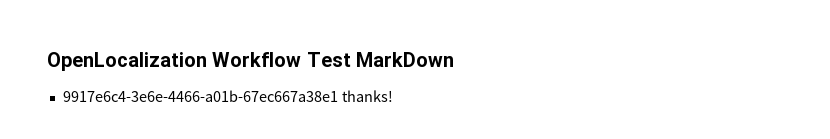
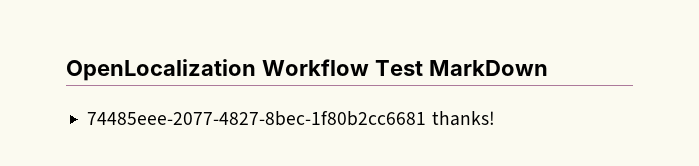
- 9917e6c4-3e6e-4466-a01b-67ec667a38e1 thanks!
+ 74485eee-2077-4827-8bec-1f80b2cc6681 thanks!

